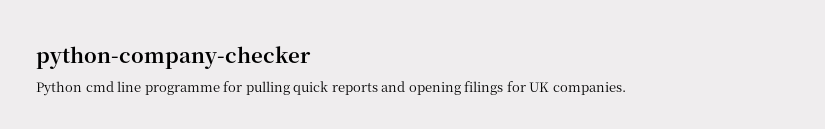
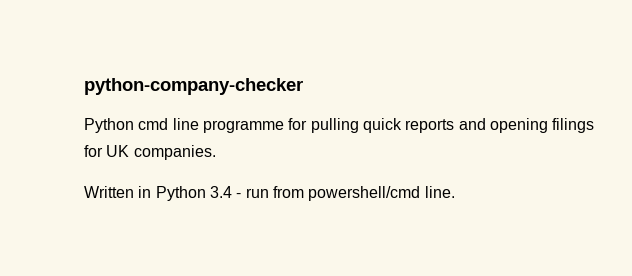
+ Written in Python 3.4 - run from powershell/cmd line.

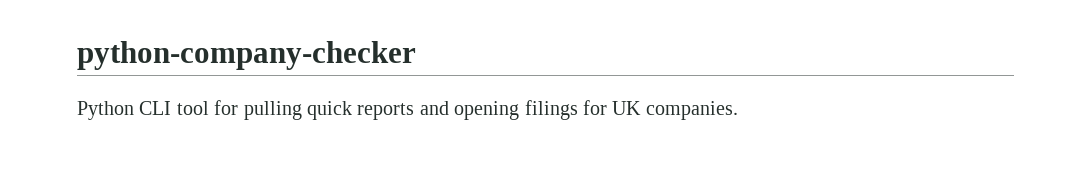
- Python cmd line programme for pulling quick reports and opening filings for UK companies.
+ Python CLI tool for pulling quick reports and opening filings for UK companies.
- Written in Python 3.4 - run from powershell/cmd line.

